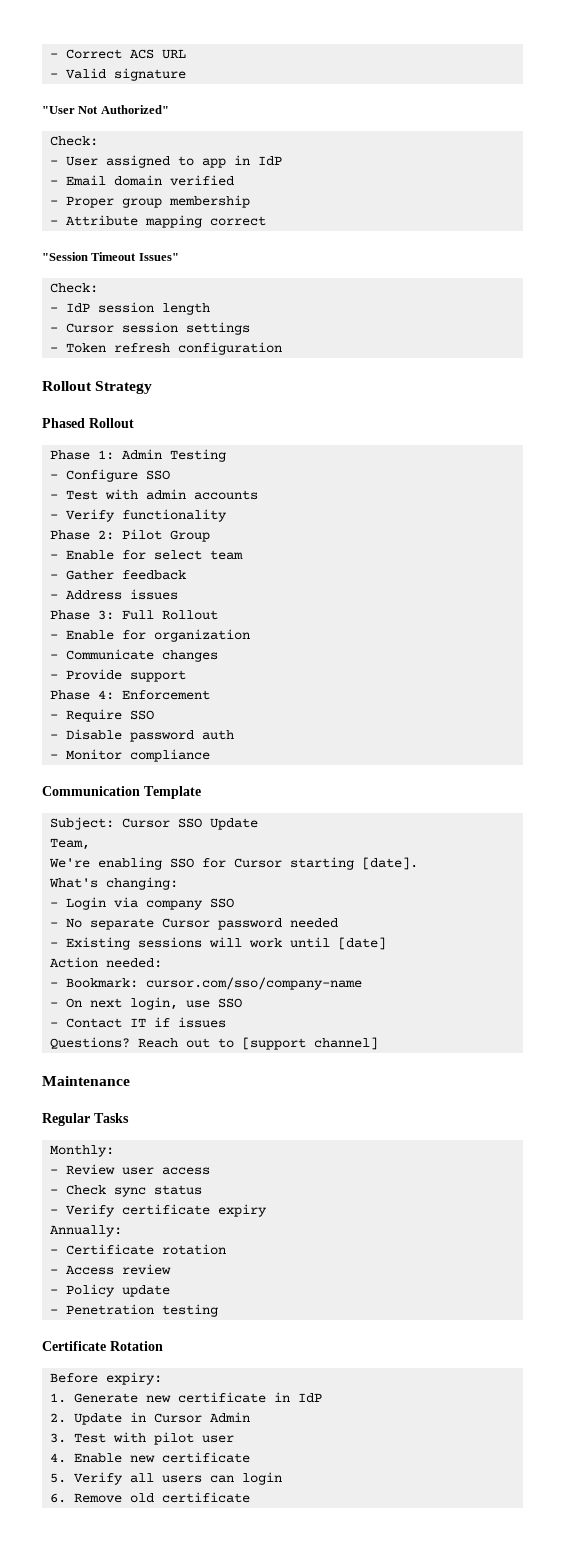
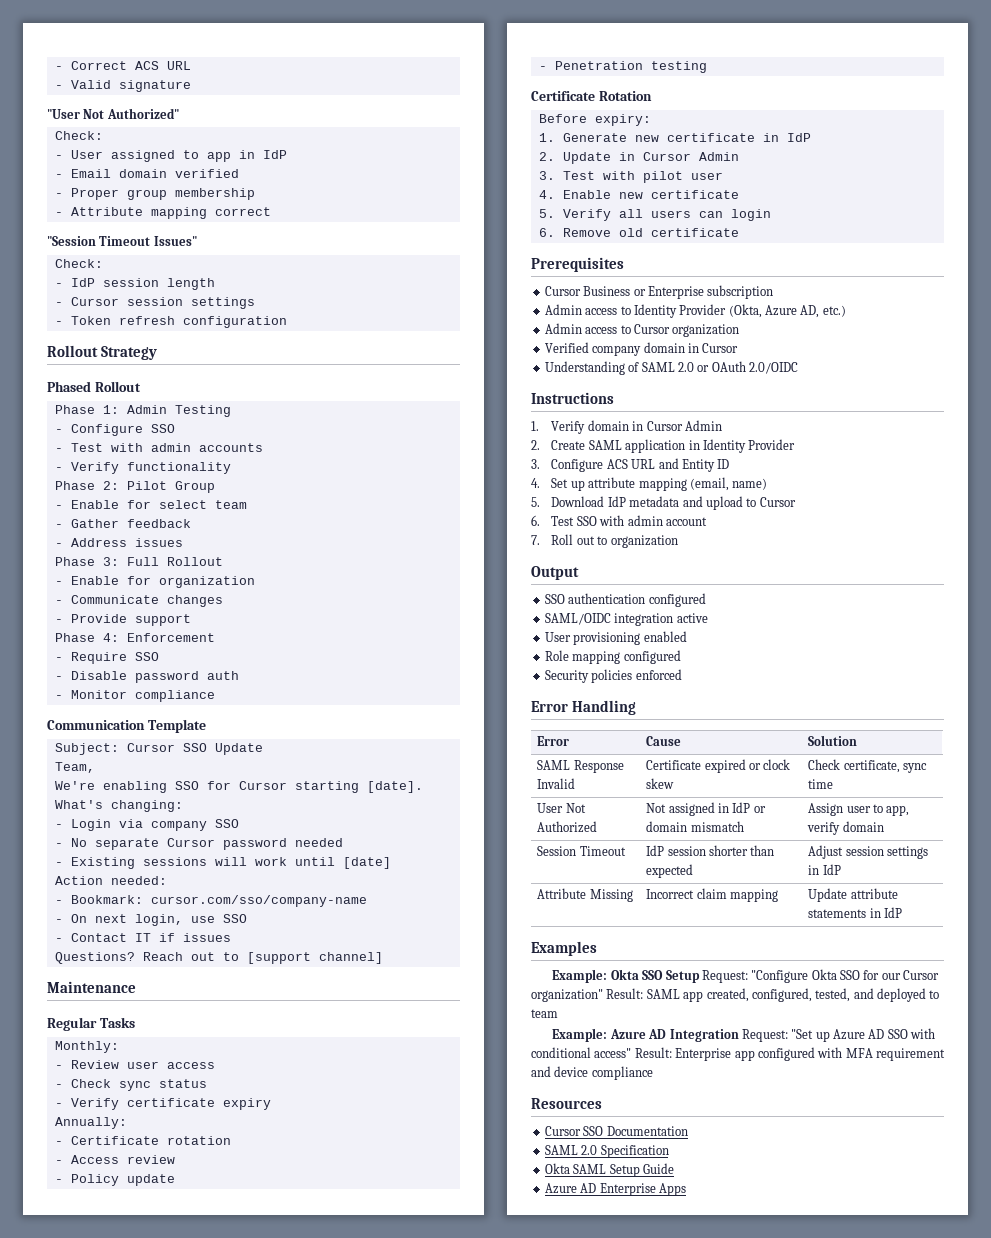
+ Prerequisites
+ Cursor Business or Enterprise subscription
+ Admin access to Identity Provider (Okta, Azure AD, etc.)
+ Admin access to Cursor organization
+ Verified company domain in Cursor
+ Understanding of SAML 2.0 or OAuth 2.0/OIDC
+ Instructions
+ 1. Verify domain in Cursor Admin
+ 2. Create SAML application in Identity Provider
+ 3. Configure ACS URL and Entity ID
+ 4. Set up attribute mapping (email, name)
+ 5. Download IdP metadata and upload to Cursor
+ 6. Test SSO with admin account
+ 7. Roll out to organization
+ Output
+ SSO authentication configured
+ SAML/OIDC integration active
+ User provisioning enabled
+ Role mapping configured
+ Security policies enforced
+ Error Handling
+ Error | Cause | Solution
+ SAML Response Invalid | Certificate expired or clock skew | Check certificate, sync time
+ User Not Authorized | Not assigned in IdP or domain mismatch | Assign user to app, verify domain
+ Session Timeout | IdP session shorter than expected | Adjust session settings in IdP
+ Attribute Missing | Incorrect claim mapping | Update attribute statements in IdP
+ Examples
+ Example: Okta SSO Setup Request: "Configure Okta SSO for our Cursor organization" Result: SAML app created, configured, tested, and deployed to team
+ Example: Azure AD Integration Request: "Set up Azure AD SSO with conditional access" Result: Enterprise app configured with MFA requirement and device compliance
+ Resources
+ Cursor SSO Documentation
+ SAML 2.0 Specification
+ Okta SAML Setup Guide
+ Azure AD Enterprise Apps

